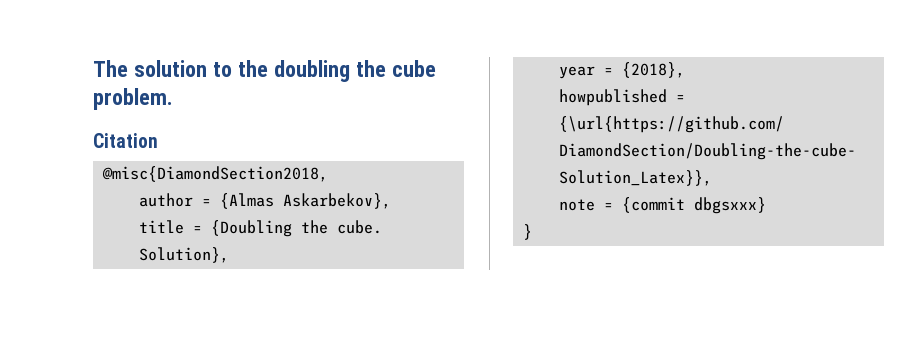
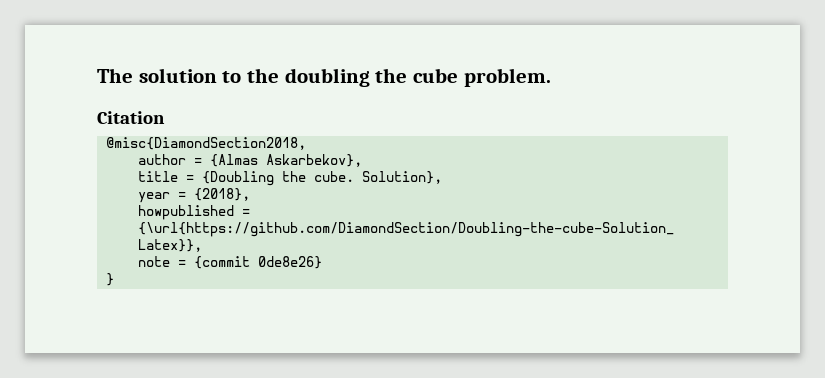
- note = {commit dbgsxxx}
+ note = {commit 0de8e26}

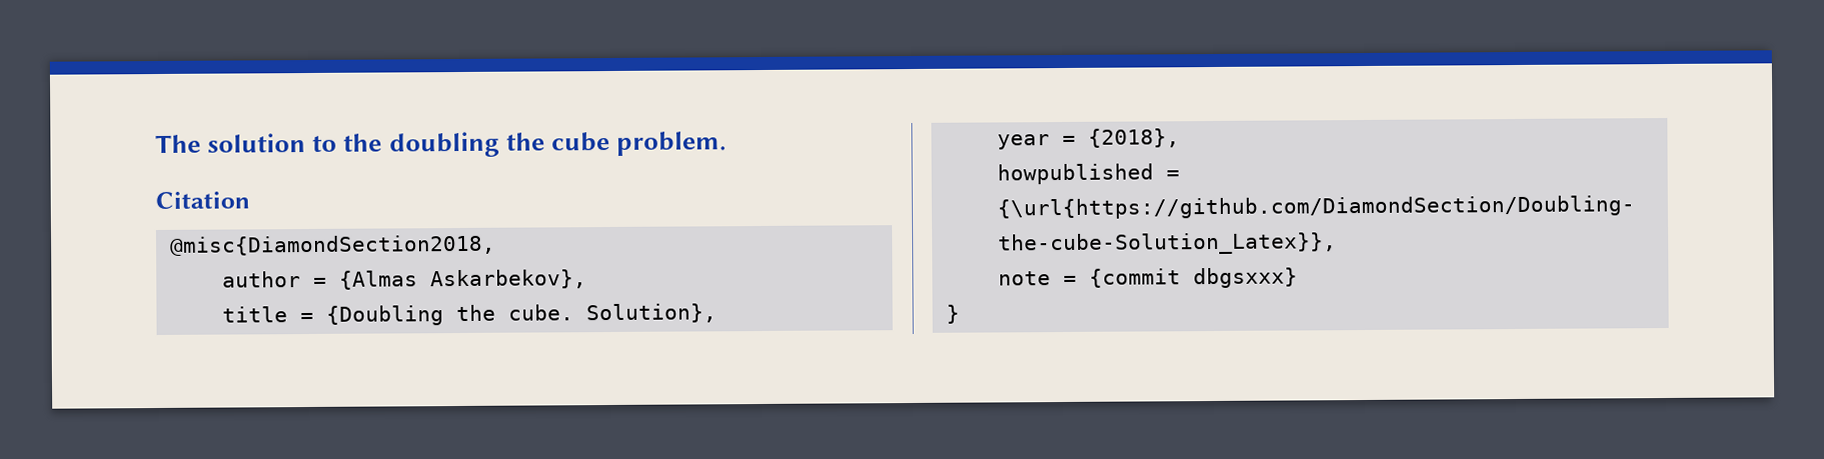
- note = {commit 0de8e26}
+ note = {commit dbgsxxx}

